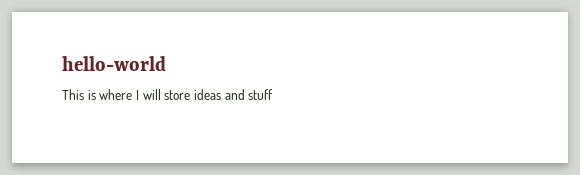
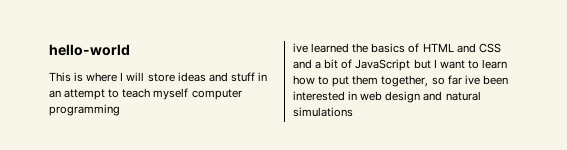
- This is where I will store ideas and stuff
+ This is where I will store ideas and stuff in an attempt to teach myself computer programming
+ ive learned the basics of HTML and CSS and a bit of JavaScript but I want to learn how to put them together, so far ive been interested in web design and natural simulations

